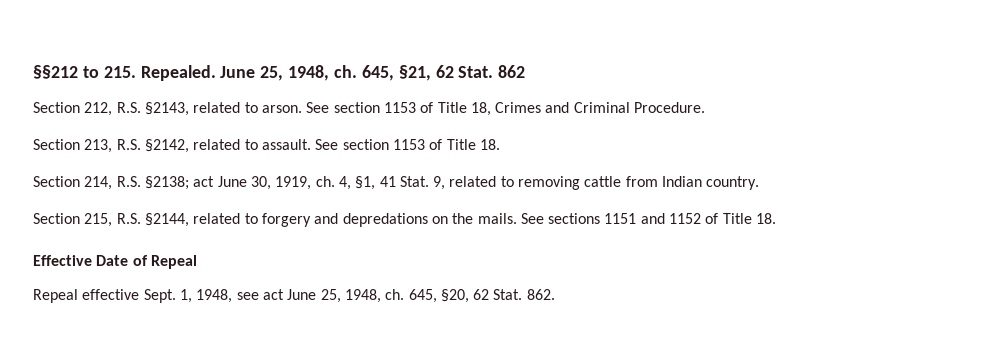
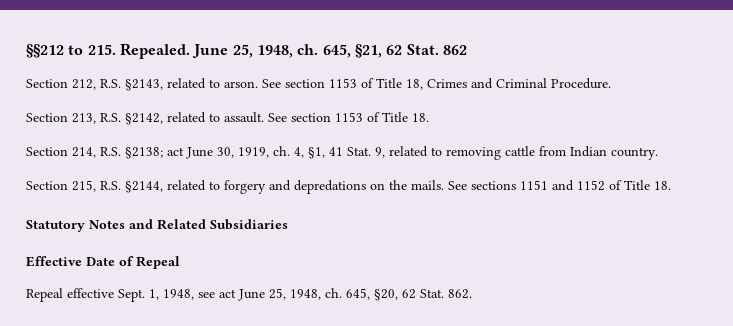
+ Statutory Notes and Related Subsidiaries

